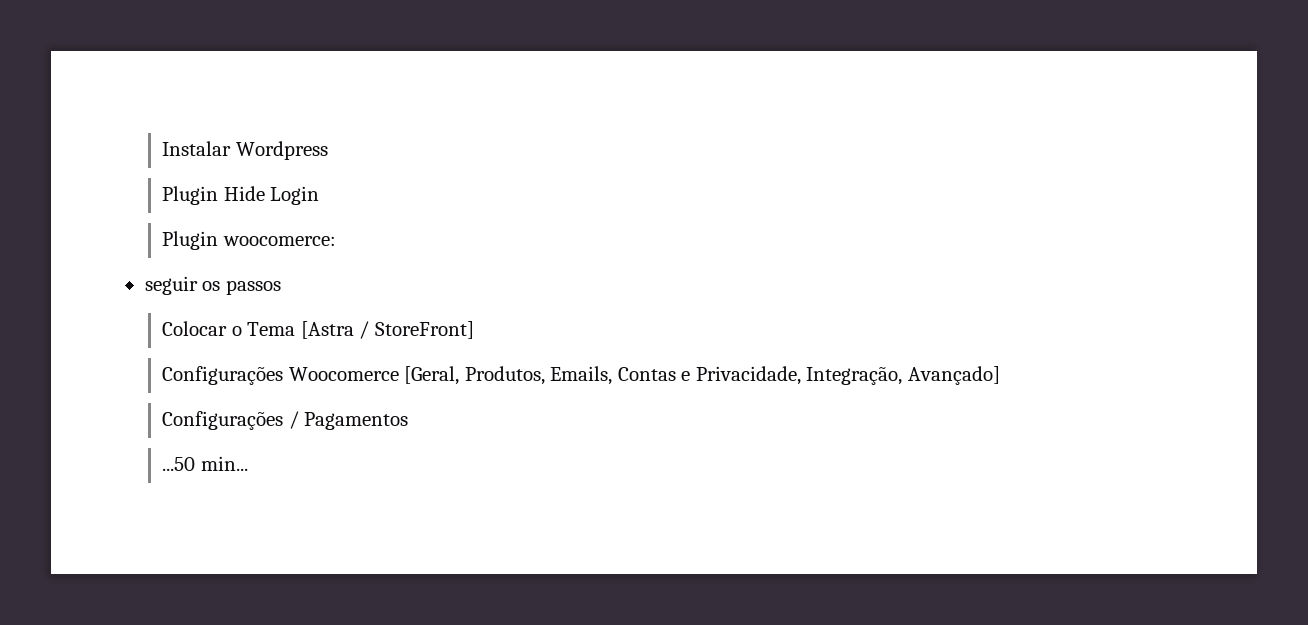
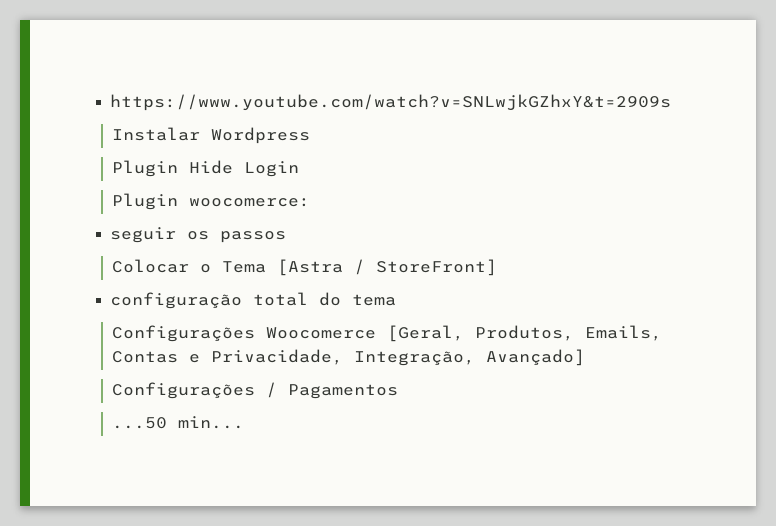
+ https://www.youtube.com/watch?v=SNLwjkGZhxY&t=2909s
+ configuração total do tema

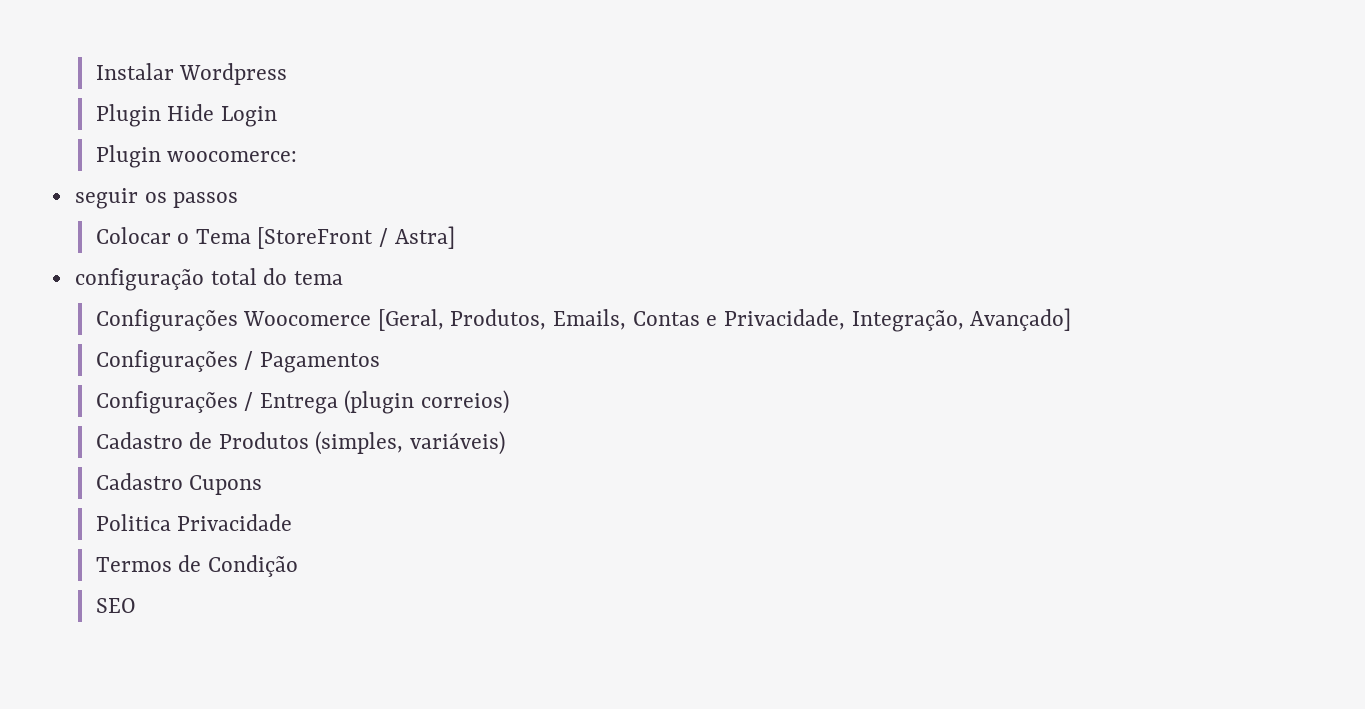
- https://www.youtube.com/watch?v=SNLwjkGZhxY&t=2909s
- Colocar o Tema [Astra / StoreFront]
+ Colocar o Tema [StoreFront / Astra]
- ...50 min...
+ Configurações / Entrega (plugin correios)
+ Cadastro de Produtos (simples, variáveis)
+ Cadastro Cupons
+ Politica Privacidade
+ Termos de Condição
+ SEO

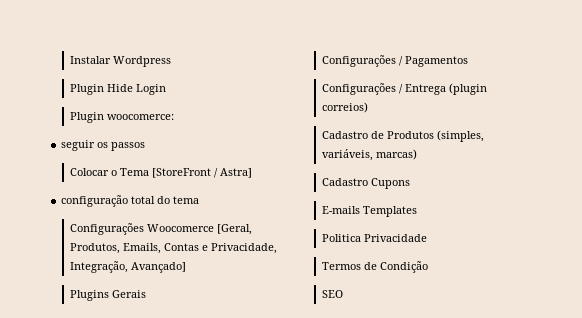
+ Plugins Gerais
- Cadastro de Produtos (simples, variáveis)
+ Cadastro de Produtos (simples, variáveis, marcas)
+ E-mails Templates

